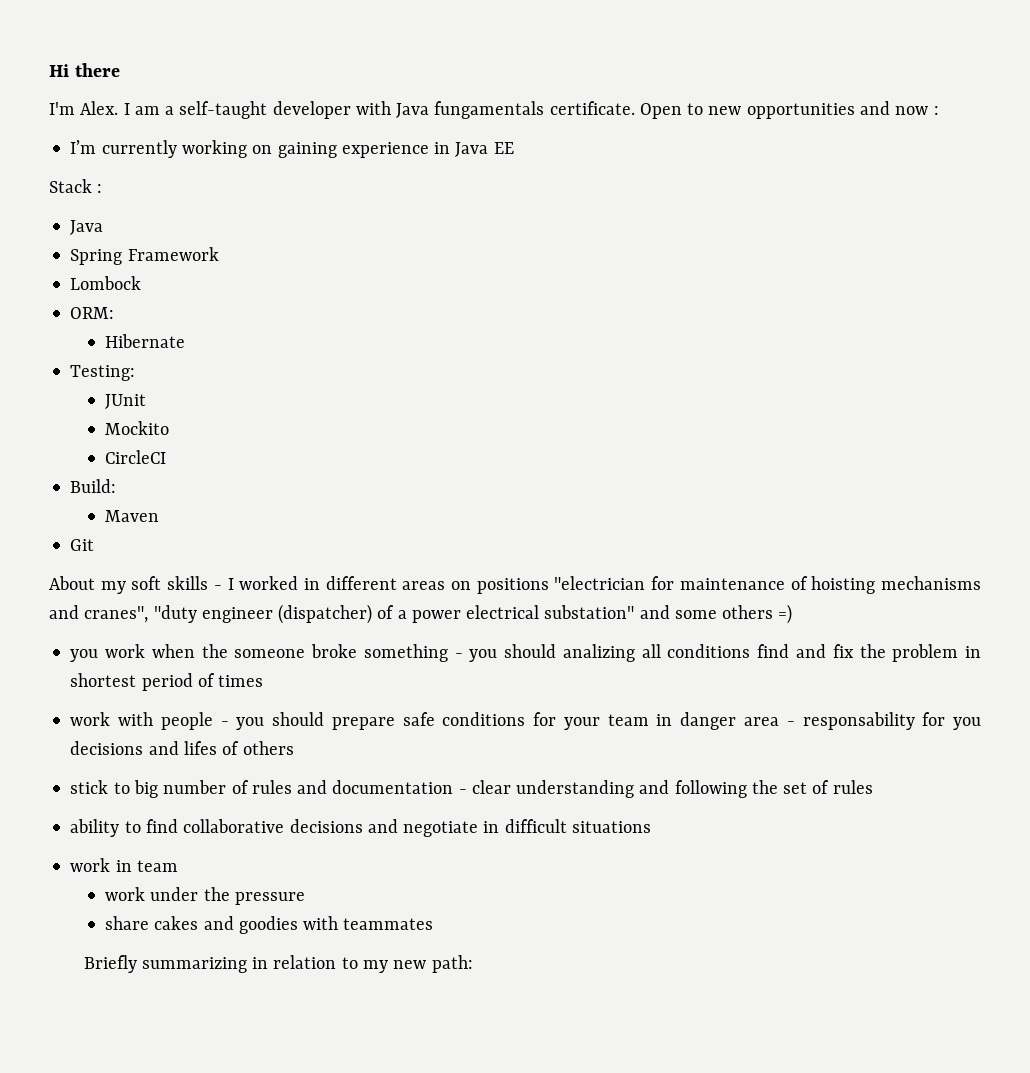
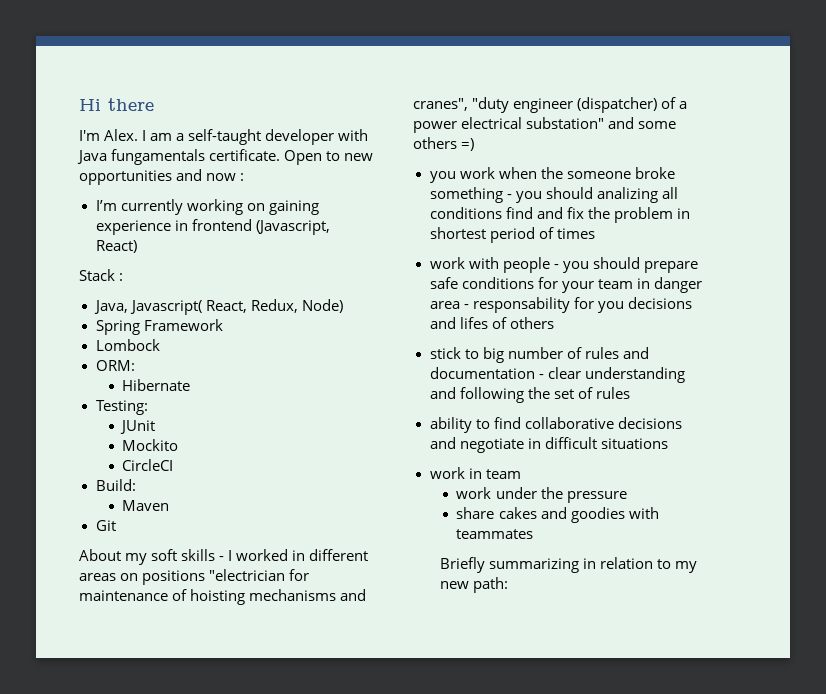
- I’m currently working on gaining experience in Java EE
+ I’m currently working on gaining experience in frontend (Javascript, React)
  Stack :
- Java
+ Java, Javascript( React, Redux, Node)

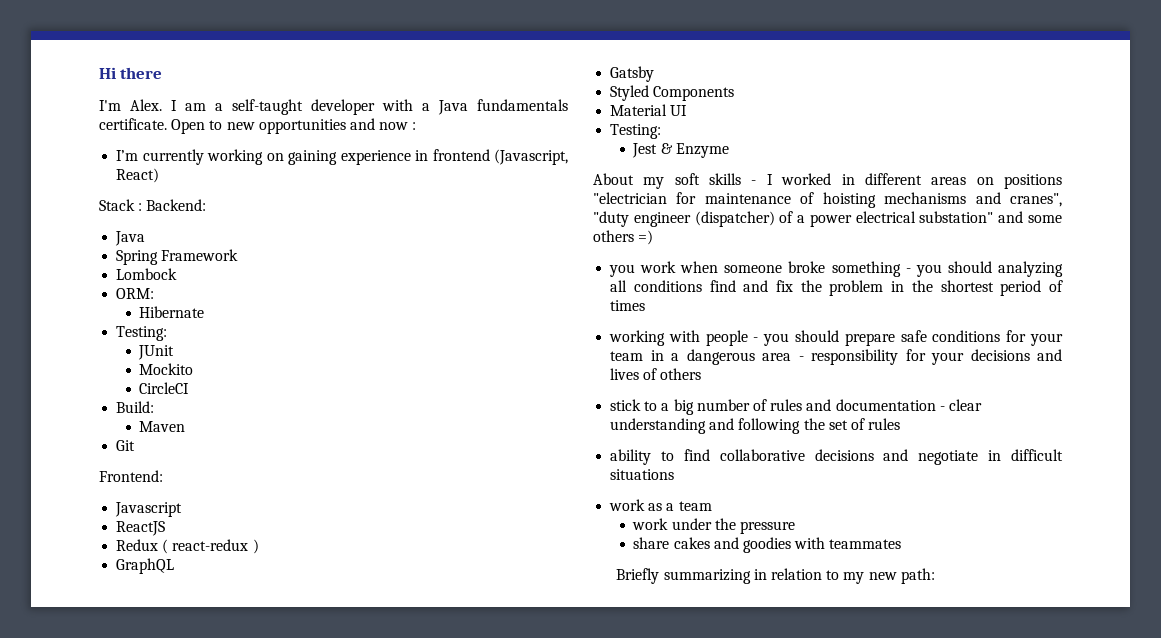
- I am a self-taught developer with Java fungamentals certificate.
+ I am a self-taught developer with a Java fundamentals certificate.
- Stack :
- Java, Javascript( React, Redux, Node)
+ Stack : Backend:
+ Java
+ Frontend:
+ Javascript
+ ReactJS
+ Redux ( react-redux )
+ GraphQL
+ Gatsby
+ Styled Components
+ Material UI
+ Testing:
+ Jest & Enzyme
- you work when the someone broke something - you should analizing all conditions find and fix the problem in shortest period of times
+ you work when someone broke something - you should analyzing all conditions find and fix the problem in the shortest period of times
- work with people - you should prepare safe conditions for your team in danger area - responsability for you decisions and lifes of others
+ working with people - you should prepare safe conditions for your team in a dangerous area - responsibility for your decisions and lives of others
- stick to big number of rules and documentation - clear understanding and following the set of rules
+ stick to a big number of rules and documentation - clear understanding and following the set of rules
- work in team
+ work as a team

